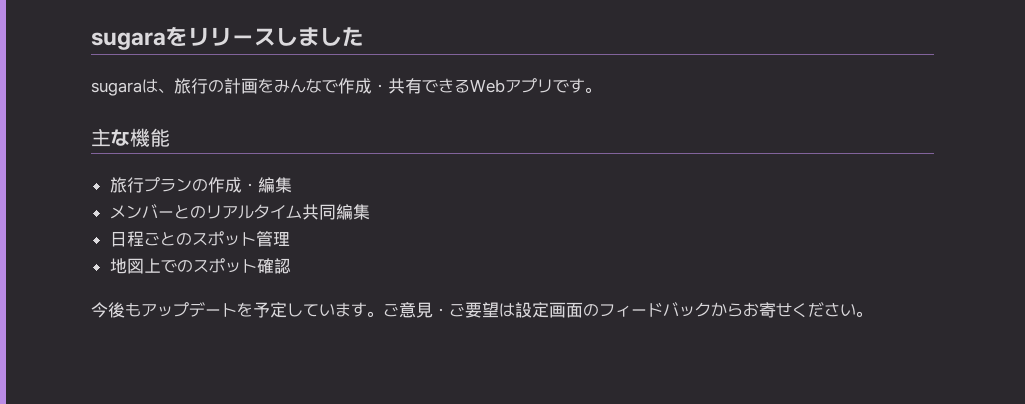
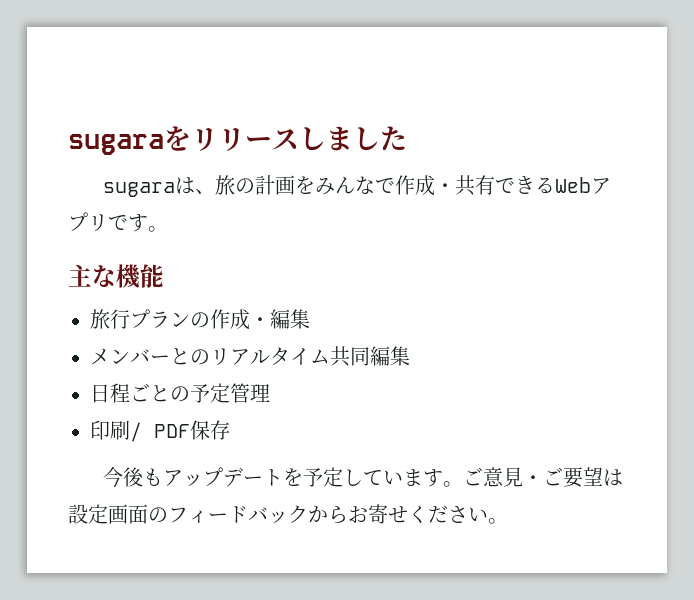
- sugaraは、旅行の計画をみんなで作成・共有できるWebアプリです。
+ sugaraは、旅の計画をみんなで作成・共有できるWebアプリです。
- 日程ごとのスポット管理
+ 日程ごとの予定管理
- 地図上でのスポット確認
+ 印刷/ PDF保存

